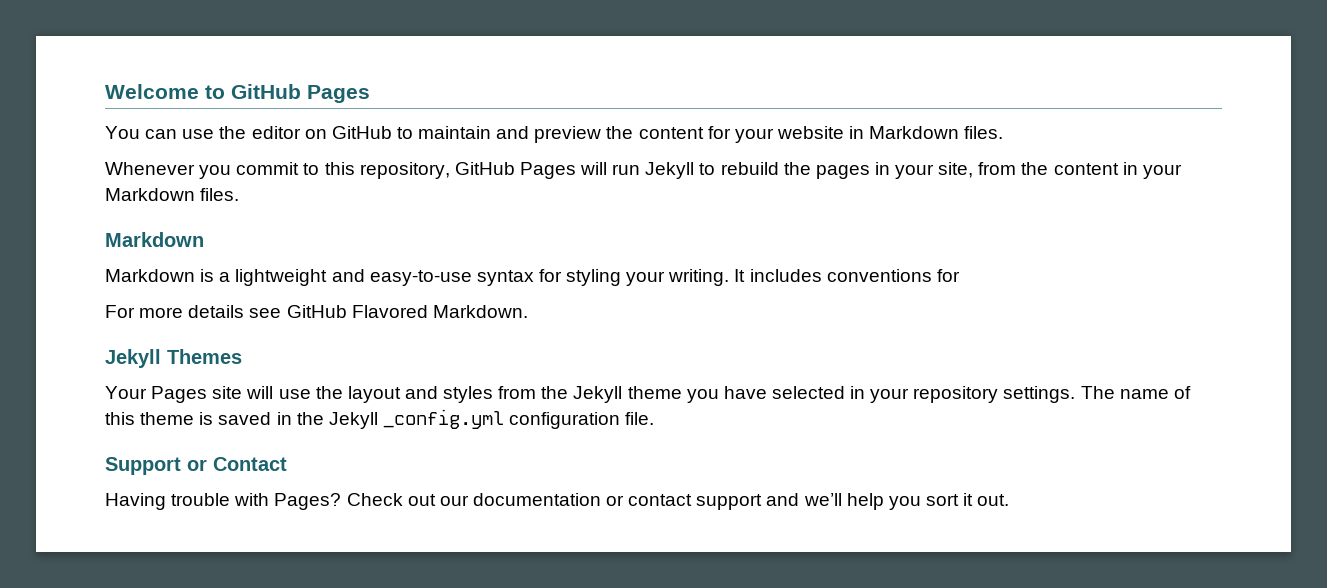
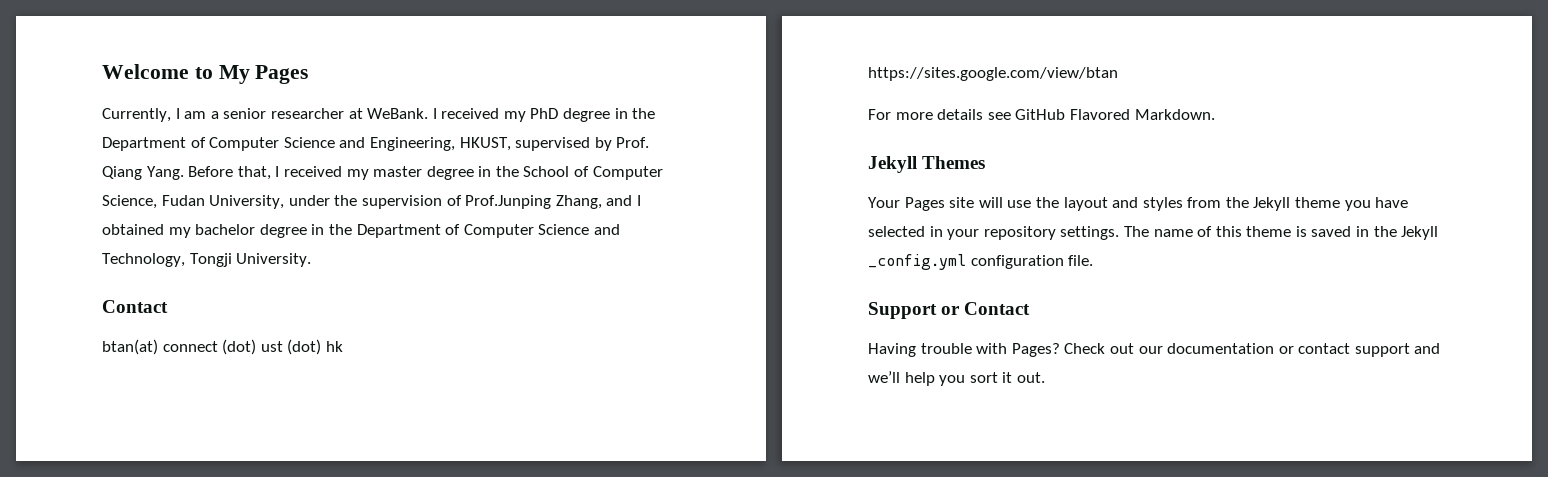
- Welcome to GitHub Pages
+ Welcome to My Pages
- You can use the editor on GitHub to maintain and preview the content for your website in Markdown files.
- Whenever you commit to this repository, GitHub Pages will run Jekyll to rebuild the pages in your site, from the content in your Markdown files.
- Markdown
- Markdown is a lightweight and easy-to-use syntax for styling your writing. It includes conventions for
+ Currently, I am a senior researcher at WeBank. I received my PhD degree in the Department of Computer Science and Engineering, HKUST, supervised by Prof. Qiang Yang. Before that, I received my master degree in the School of Computer Science, Fudan University, under the supervision of Prof.Junping Zhang, and I obtained my bachelor degree in the Department of Computer Science and Technology, Tongji University.
+ Contact
+ btan(at) connect (dot) ust (dot) hk
+ https://sites.google.com/view/btan

